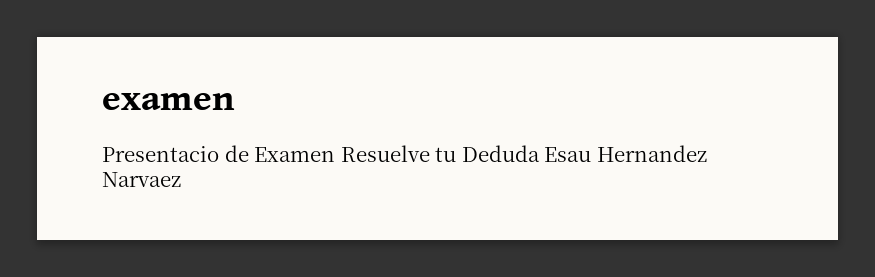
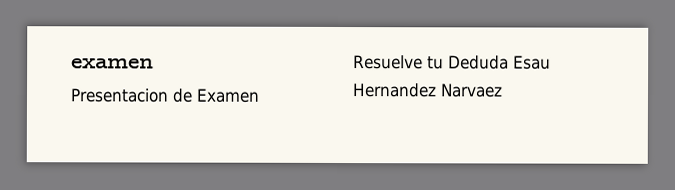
- Presentacio de Examen Resuelve tu Deduda Esau Hernandez Narvaez
+ Presentacion de Examen Resuelve tu Deduda Esau Hernandez Narvaez

